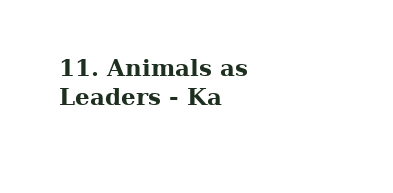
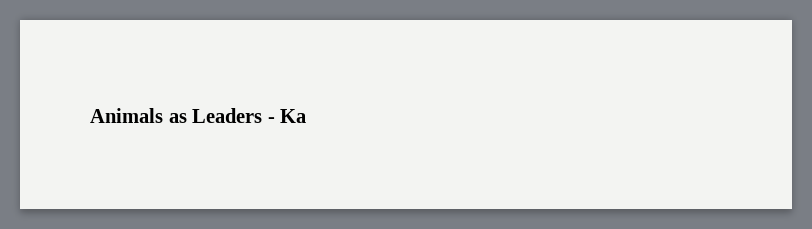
- 11. Animals as Leaders - Ka
+ Animals as Leaders - Ka

